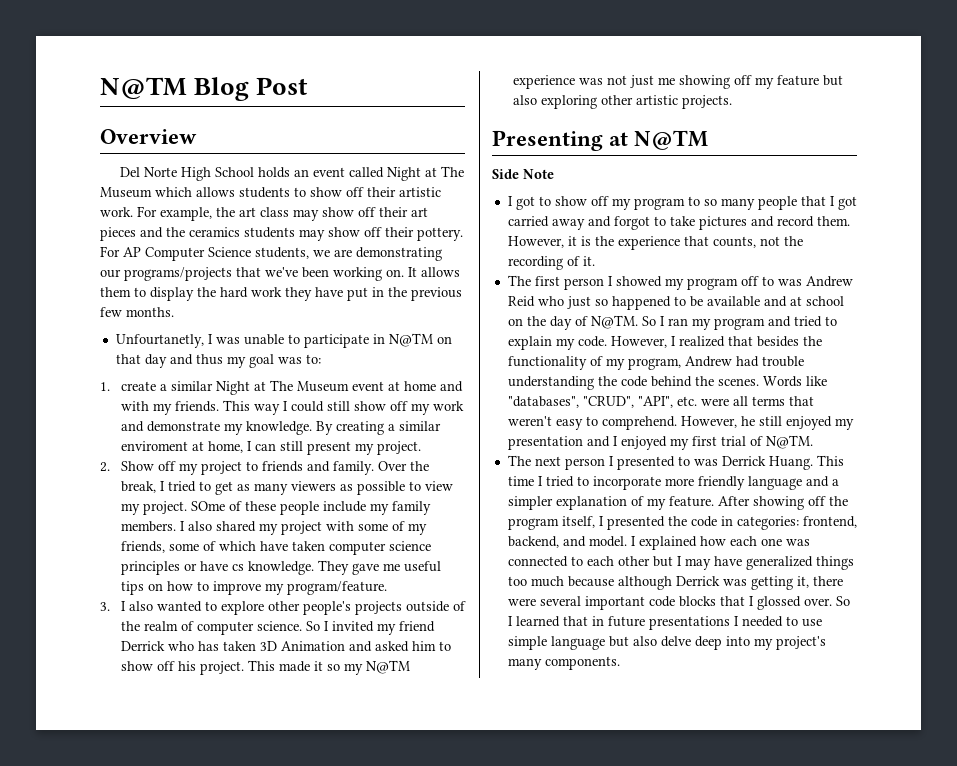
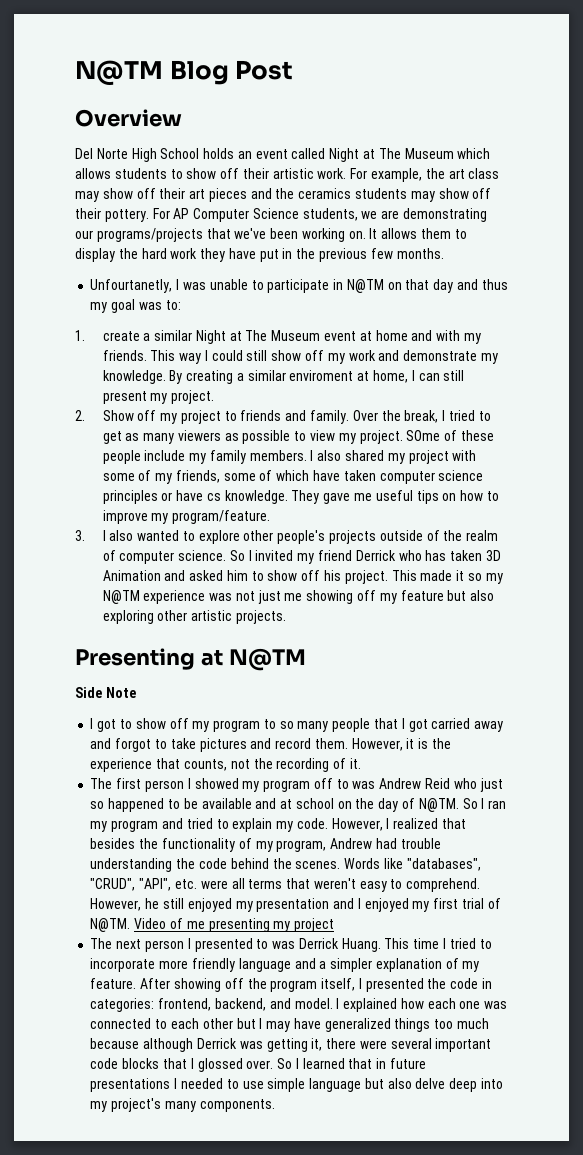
+ Video of me presenting my project

